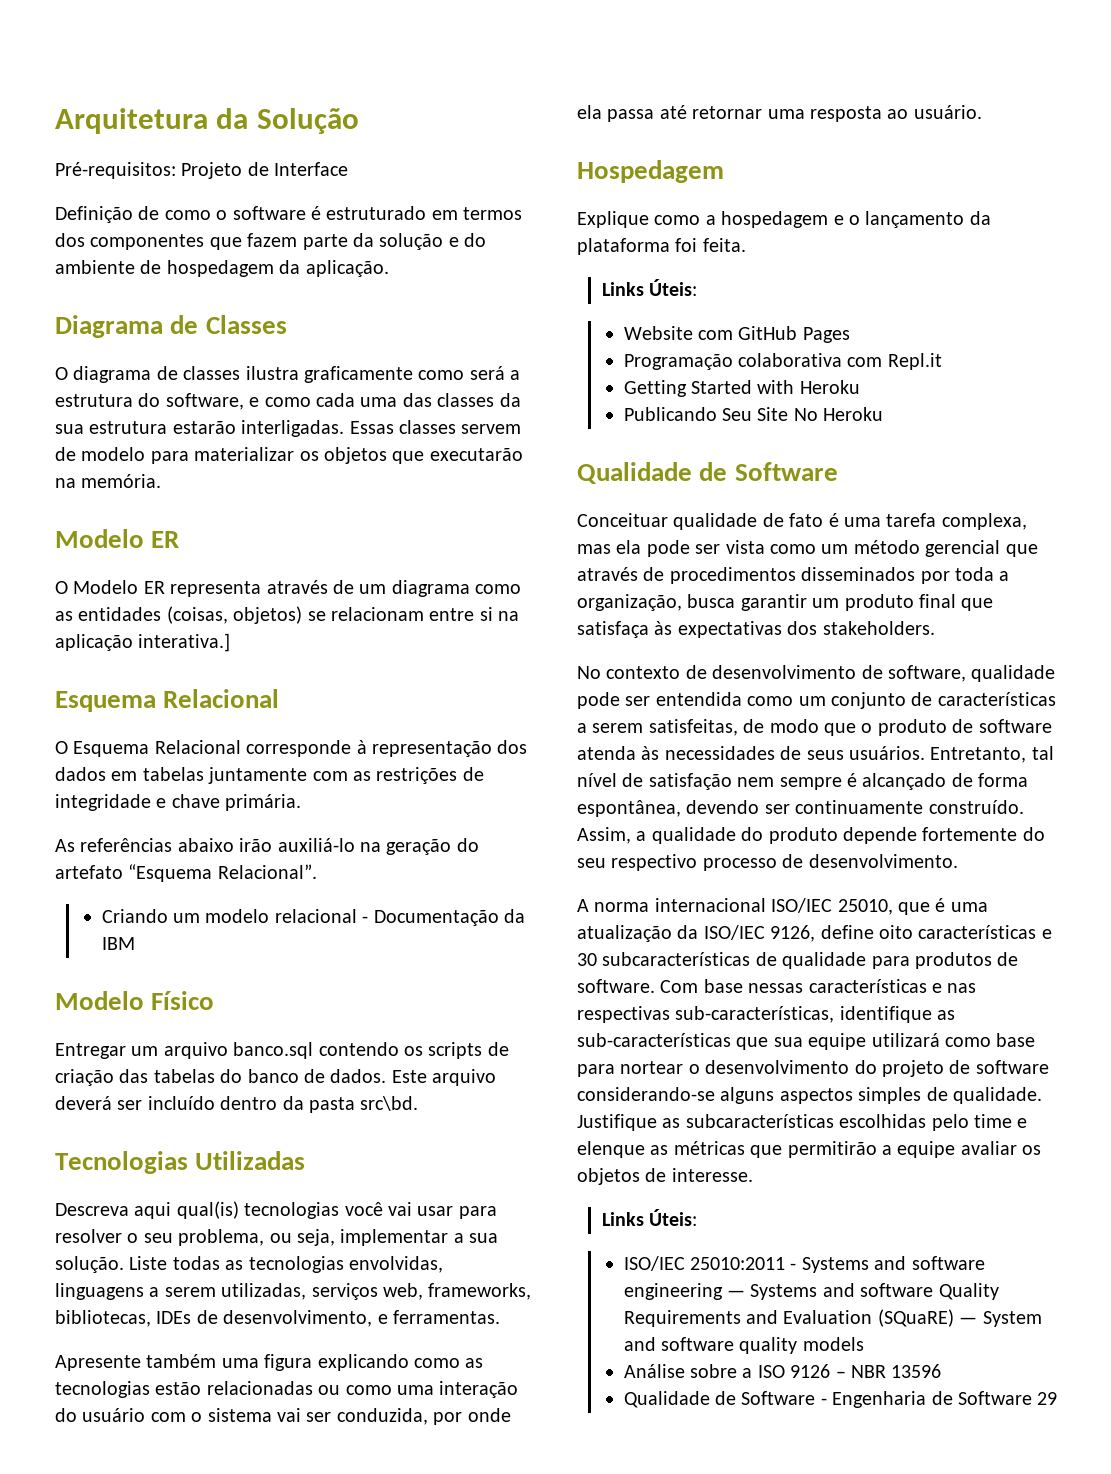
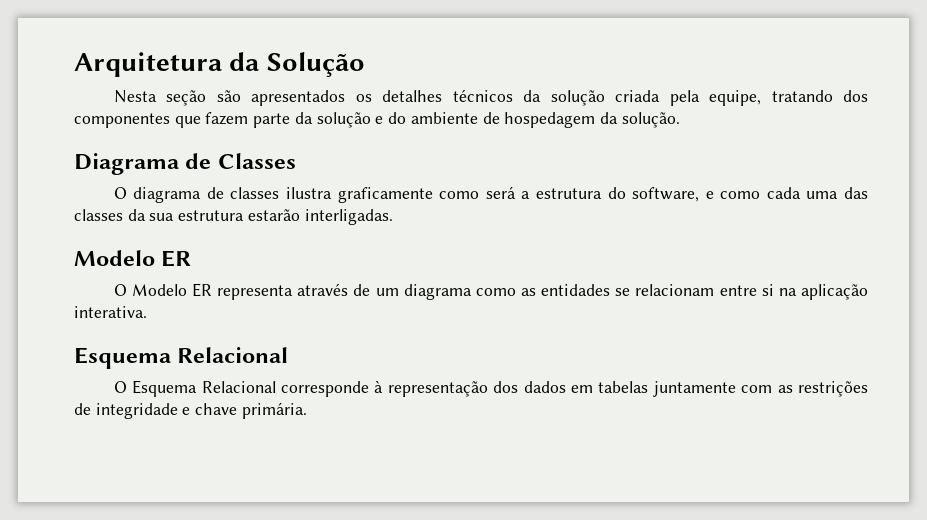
- Pré-requisitos: Projeto de Interface
- Definição de como o software é estruturado em termos dos componentes que fazem parte da solução e do ambiente de hospedagem da aplicação.
+ Nesta seção são apresentados os detalhes técnicos da solução criada pela equipe, tratando dos componentes que fazem parte da solução e do ambiente de hospedagem da solução.
- Essas classes servem de modelo para materializar os objetos que executarão na memória.
- O Modelo ER representa através de um diagrama como as entidades (coisas, objetos) se relacionam entre si na aplicação interativa.]
+ O Modelo ER representa através de um diagrama como as entidades se relacionam entre si na aplicação interativa.
- As referências abaixo irão auxiliá-lo na geração do artefato “Esquema Relacional”.
- Criando um modelo relacional - Documentação da IBM
- Modelo Físico
- Entregar um arquivo banco.sql contendo os scripts de criação das tabelas do banco de dados. Este arquivo deverá ser incluído dentro da pasta src\bd.
- Tecnologias Utilizadas
- Descreva aqui qual(is) tecnologias você vai usar para resolver o seu problema, ou seja, implementar a sua solução. Liste todas as tecnologias envolvidas, linguagens a serem utilizadas, serviços web, frameworks, bibliotecas, IDEs de desenvolvimento, e ferramentas.
- Apresente também uma figura explicando como as tecnologias estão relacionadas ou como uma interação do usuário com o sistema vai ser conduzida, por onde ela passa até retornar uma resposta ao usuário.
- Hospedagem
- Explique como a hospedagem e o lançamento da plataforma foi feita.
- Links Úteis:
- Website com GitHub Pages
- Programação colaborativa com Repl.it
- Getting Started with Heroku
- Publicando Seu Site No Heroku
- Qualidade de Software
- Conceituar qualidade de fato é uma tarefa complexa, mas ela pode ser vista como um método gerencial que através de procedimentos disseminados por toda a organização, busca garantir um produto final que satisfaça às expectativas dos stakeholders.
- No contexto de desenvolvimento de software, qualidade pode ser entendida como um conjunto de características a serem satisfeitas, de modo que o produto de software atenda às necessidades de seus usuários. Entretanto, tal nível de satisfação nem sempre é alcançado de forma espontânea, devendo ser continuamente construído. Assim, a qualidade do produto depende fortemente do seu respectivo processo de desenvolvimento.
- A norma internacional ISO/IEC 25010, que é uma atualização da ISO/IEC 9126, define oito características e 30 subcaracterísticas de qualidade para produtos de software. Com base nessas características e nas respectivas sub-características, identifique as sub-características que sua equipe utilizará como base para nortear o desenvolvimento do projeto de software considerando-se alguns aspectos simples de qualidade. Justifique as subcaracterísticas escolhidas pelo time e elenque as métricas que permitirão a equipe avaliar os objetos de interesse.
- Links Úteis:
- ISO/IEC 25010:2011 - Systems and software engineering — Systems and software Quality Requirements and Evaluation (SQuaRE) — System and software quality models
- Análise sobre a ISO 9126 – NBR 13596
- Qualidade de Software - Engenharia de Software 29

